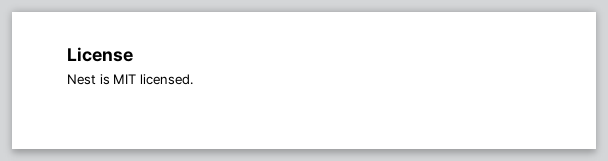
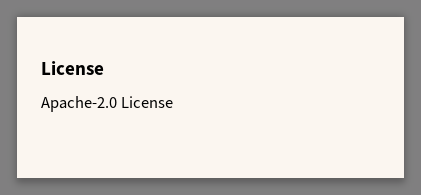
- Nest is MIT licensed.
+ Apache-2.0 License

